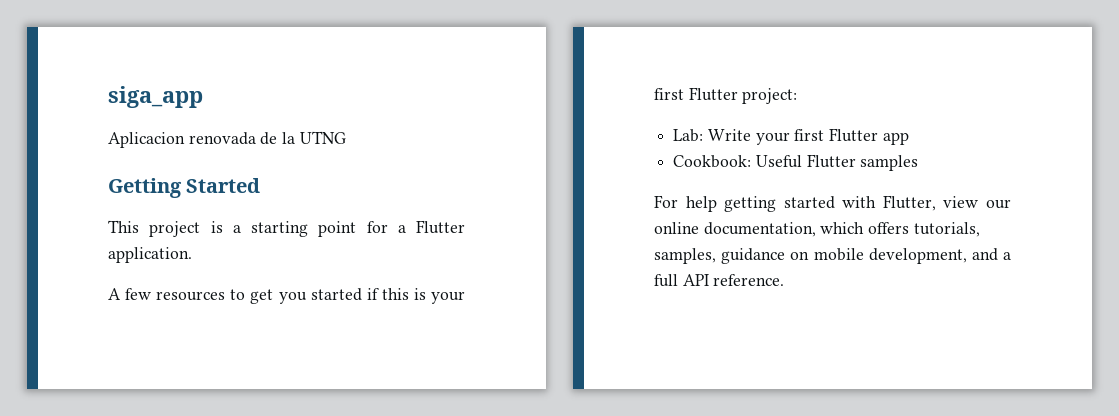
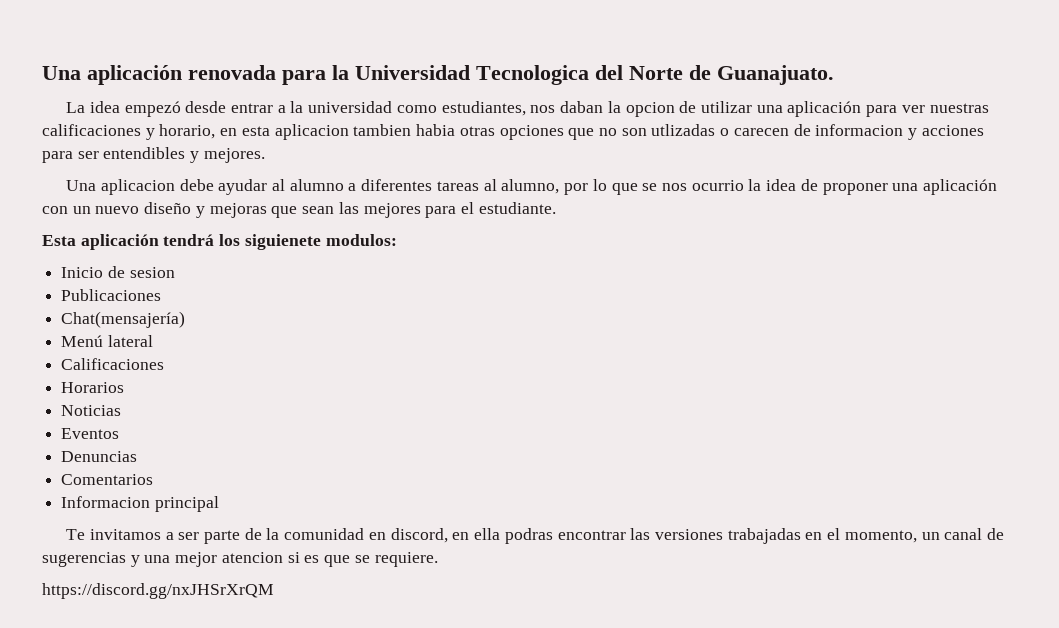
- siga_app
- Aplicacion renovada de la UTNG
- Getting Started
- This project is a starting point for a Flutter application.
- A few resources to get you started if this is your first Flutter project:
- Lab: Write your first Flutter app
- Cookbook: Useful Flutter samples
- For help getting started with Flutter, view our online documentation, which offers tutorials, samples, guidance on mobile development, and a full API reference.
+ Una aplicación renovada para la Universidad Tecnologica del Norte de Guanajuato.
+ La idea empezó desde entrar a la universidad como estudiantes, nos daban la opcion de utilizar una aplicación para ver nuestras calificaciones y horario, en esta aplicacion tambien habia otras opciones que no son utlizadas o carecen de informacion y acciones para ser entendibles y mejores.
+ Una aplicacion debe ayudar al alumno a diferentes tareas al alumno, por lo que se nos ocurrio la idea de proponer una aplicación con un nuevo diseño y mejoras que sean las mejores para el estudiante.
+ Esta aplicación tendrá los siguienete modulos:
+ Inicio de sesion
+ Publicaciones
+ Chat(mensajería)
+ Menú lateral
+ Calificaciones
+ Horarios
+ Noticias
+ Eventos
+ Denuncias
+ Comentarios
+ Informacion principal
+ Te invitamos a ser parte de la comunidad en discord, en ella podras encontrar las versiones trabajadas en el momento, un canal de sugerencias y una mejor atencion si es que se requiere.
+ https://discord.gg/nxJHSrXrQM

